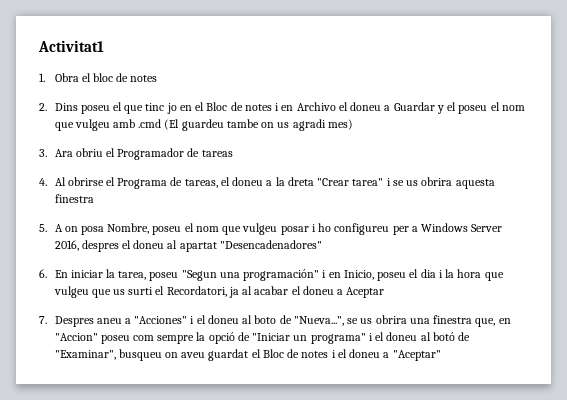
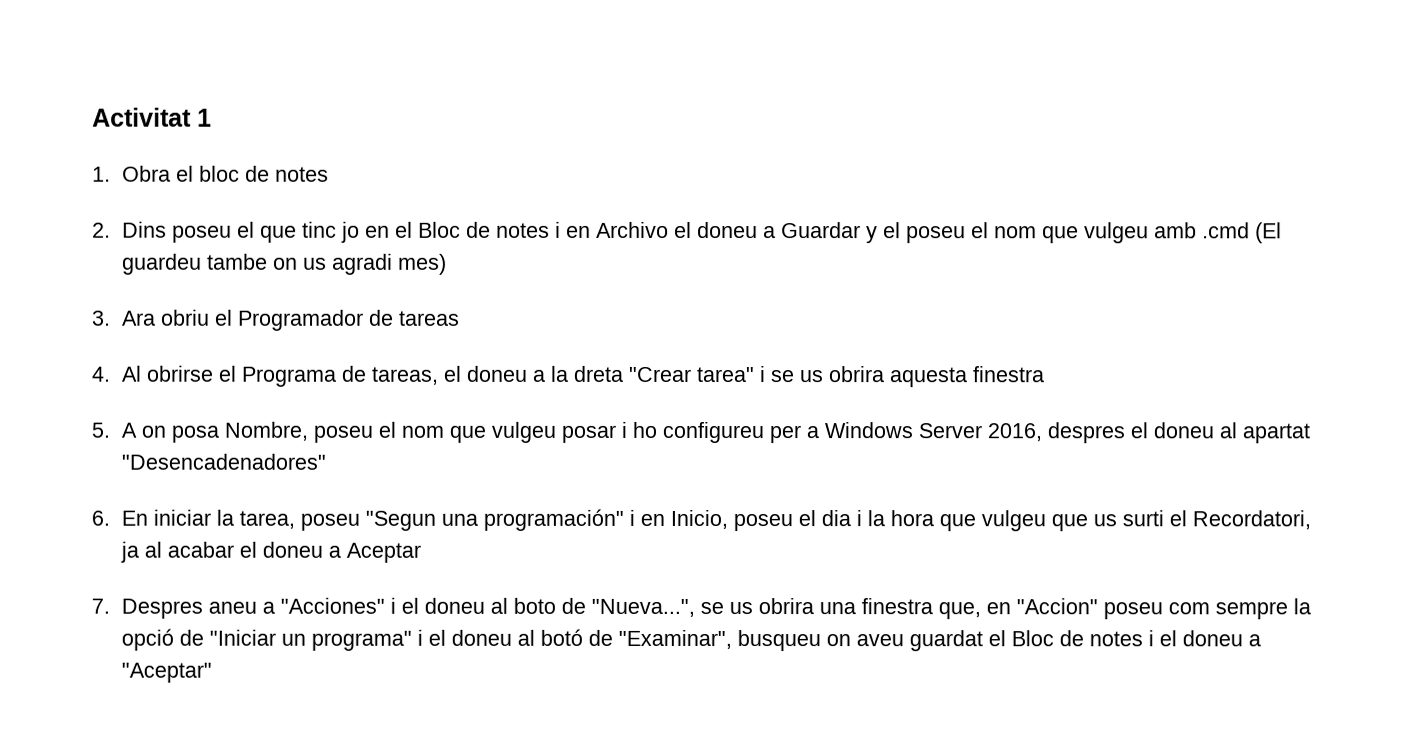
- Activitat1
+ Activitat 1

